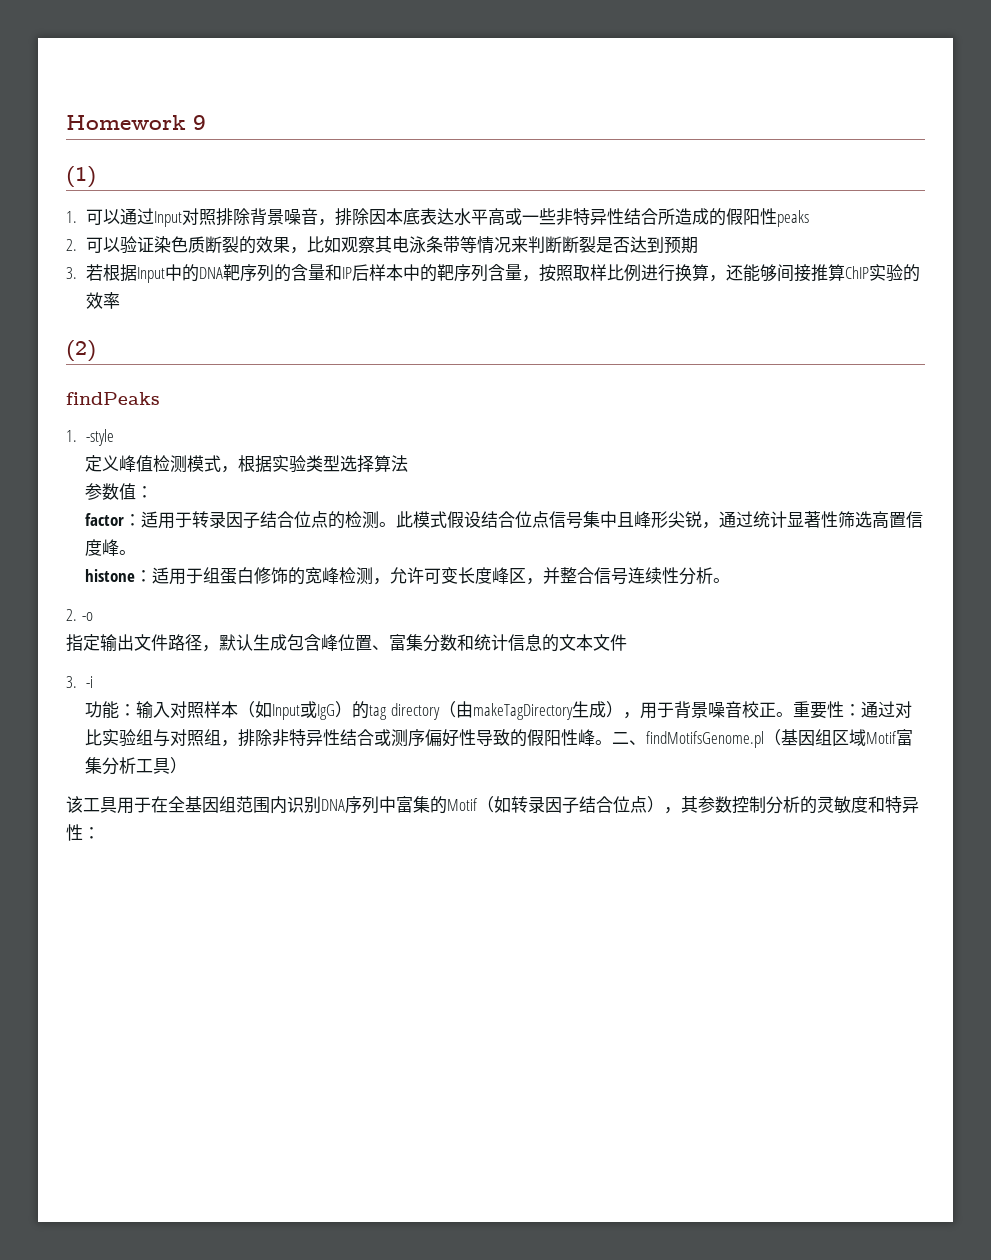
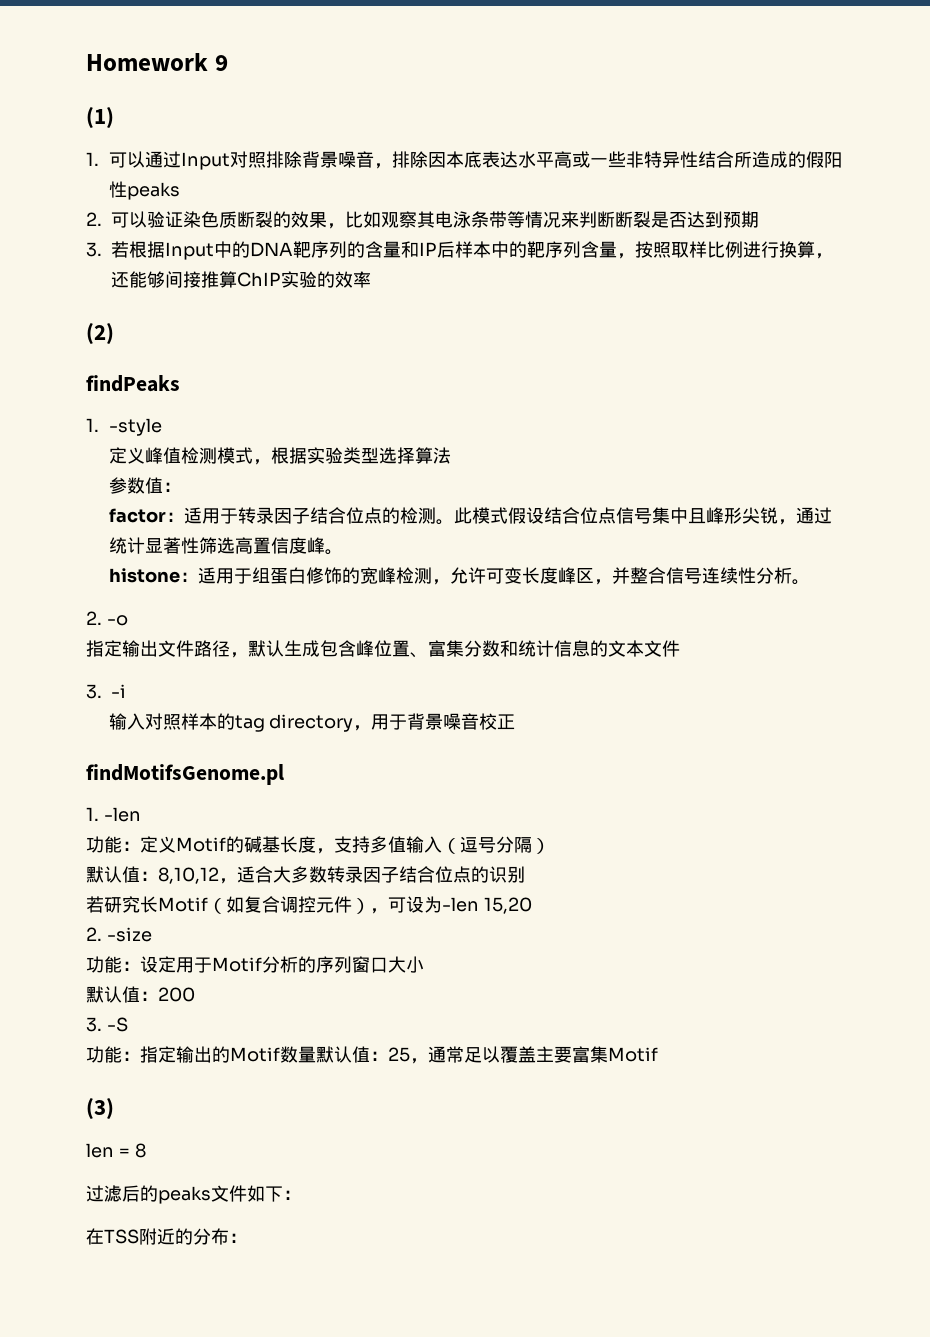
- 功能：输入对照样本（如Input或IgG）的tag directory（由makeTagDirectory生成），用于背景噪音校正。重要性：通过对比实验组与对照组，排除非特异性结合或测序偏好性导致的假阳性峰。二、findMotifsGenome.pl（基因组区域Motif富集分析工具）
- 该工具用于在全基因组范围内识别DNA序列中富集的Motif（如转录因子结合位点），其参数控制分析的灵敏度和特异性：
+ 输入对照样本的tag directory，用于背景噪音校正
+ findMotifsGenome.pl
+ 1. -len
+ 功能：定义Motif的碱基长度，支持多值输入（逗号分隔）
+ 默认值：8,10,12，适合大多数转录因子结合位点的识别
+ 若研究长Motif（如复合调控元件），可设为-len 15,20
+ 2. -size
+ 功能：设定用于Motif分析的序列窗口大小
+ 默认值：200
+ 3. -S
+ 功能：指定输出的Motif数量默认值：25，通常足以覆盖主要富集Motif
+ (3)
+ len = 8
+ 过滤后的peaks文件如下：
+ 在TSS附近的分布：

